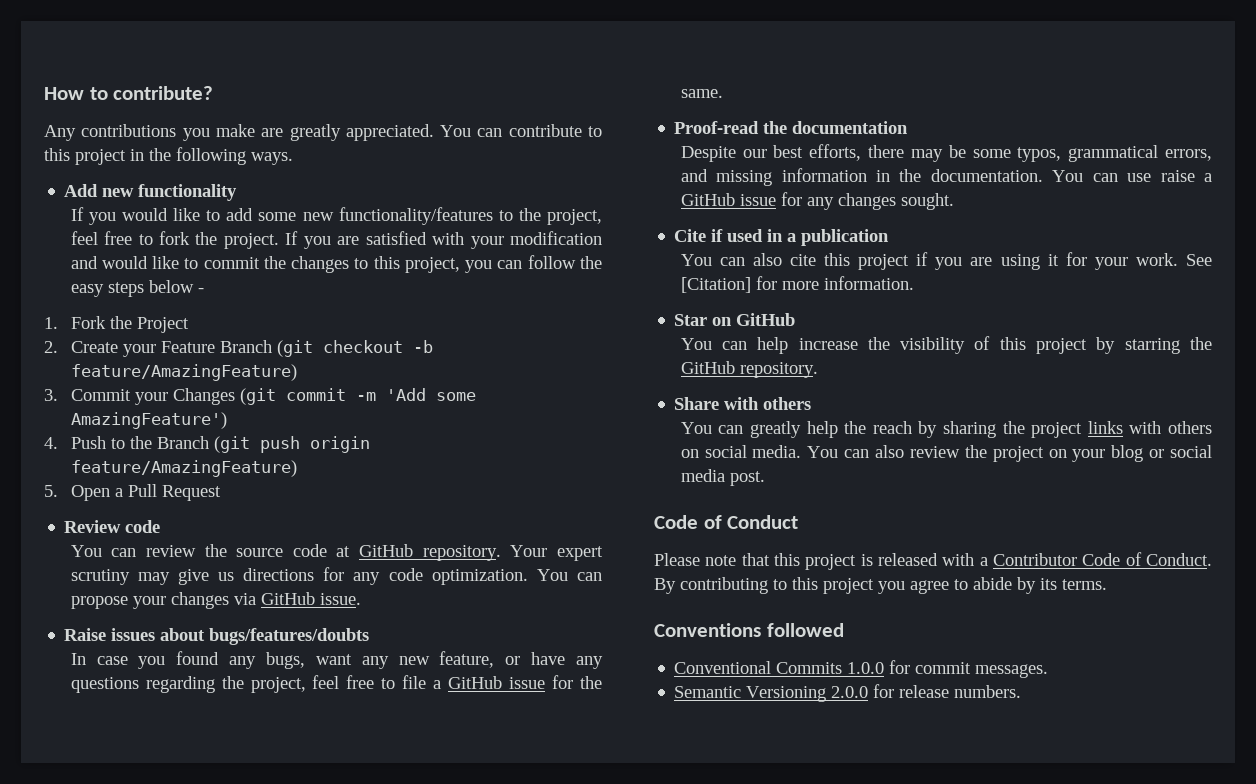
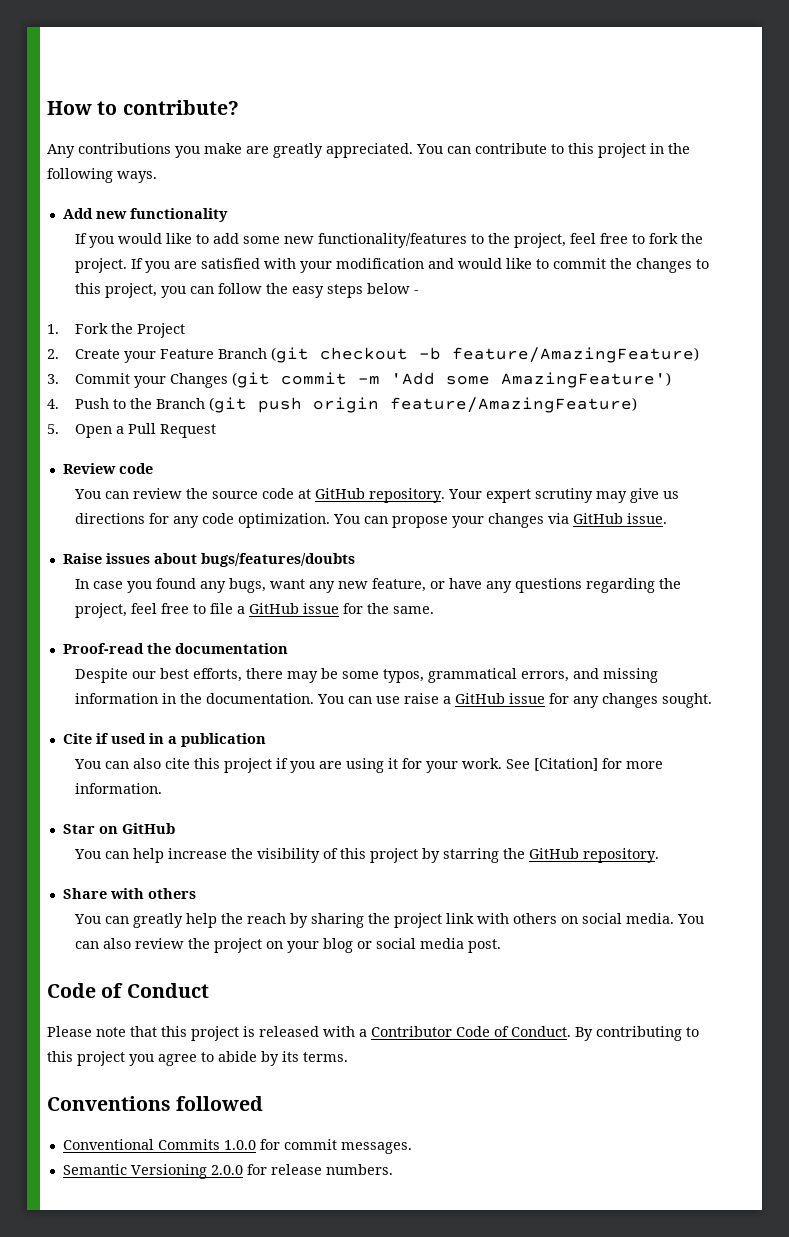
- You can greatly help the reach by sharing the project links with others on social media.
+ You can greatly help the reach by sharing the project link with others on social media.

